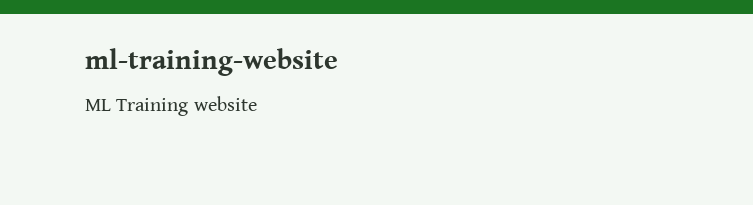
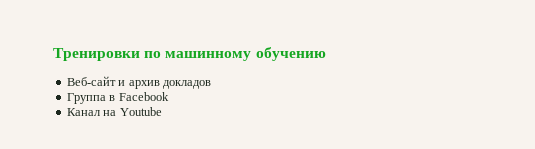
- ml-training-website
- ML Training website
+ Тренировки по машинному обучению
+ Веб-сайт и архив докладов
+ Группа в Facebook
+ Канал на Youtube

